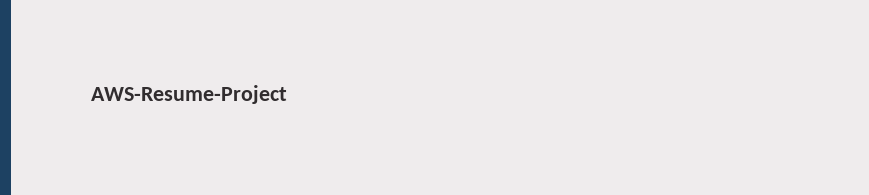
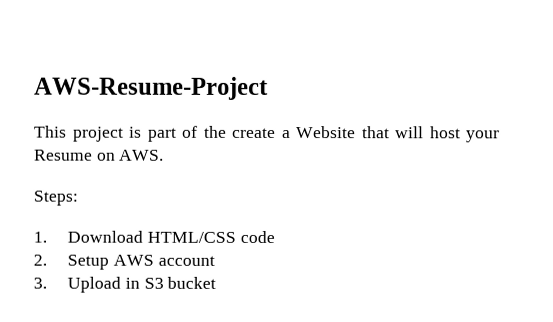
+ This project is part of the create a Website that will host your Resume on AWS.
+ Steps:
+ 1. Download HTML/CSS code
+ 2. Setup AWS account
+ 3. Upload in S3 bucket

